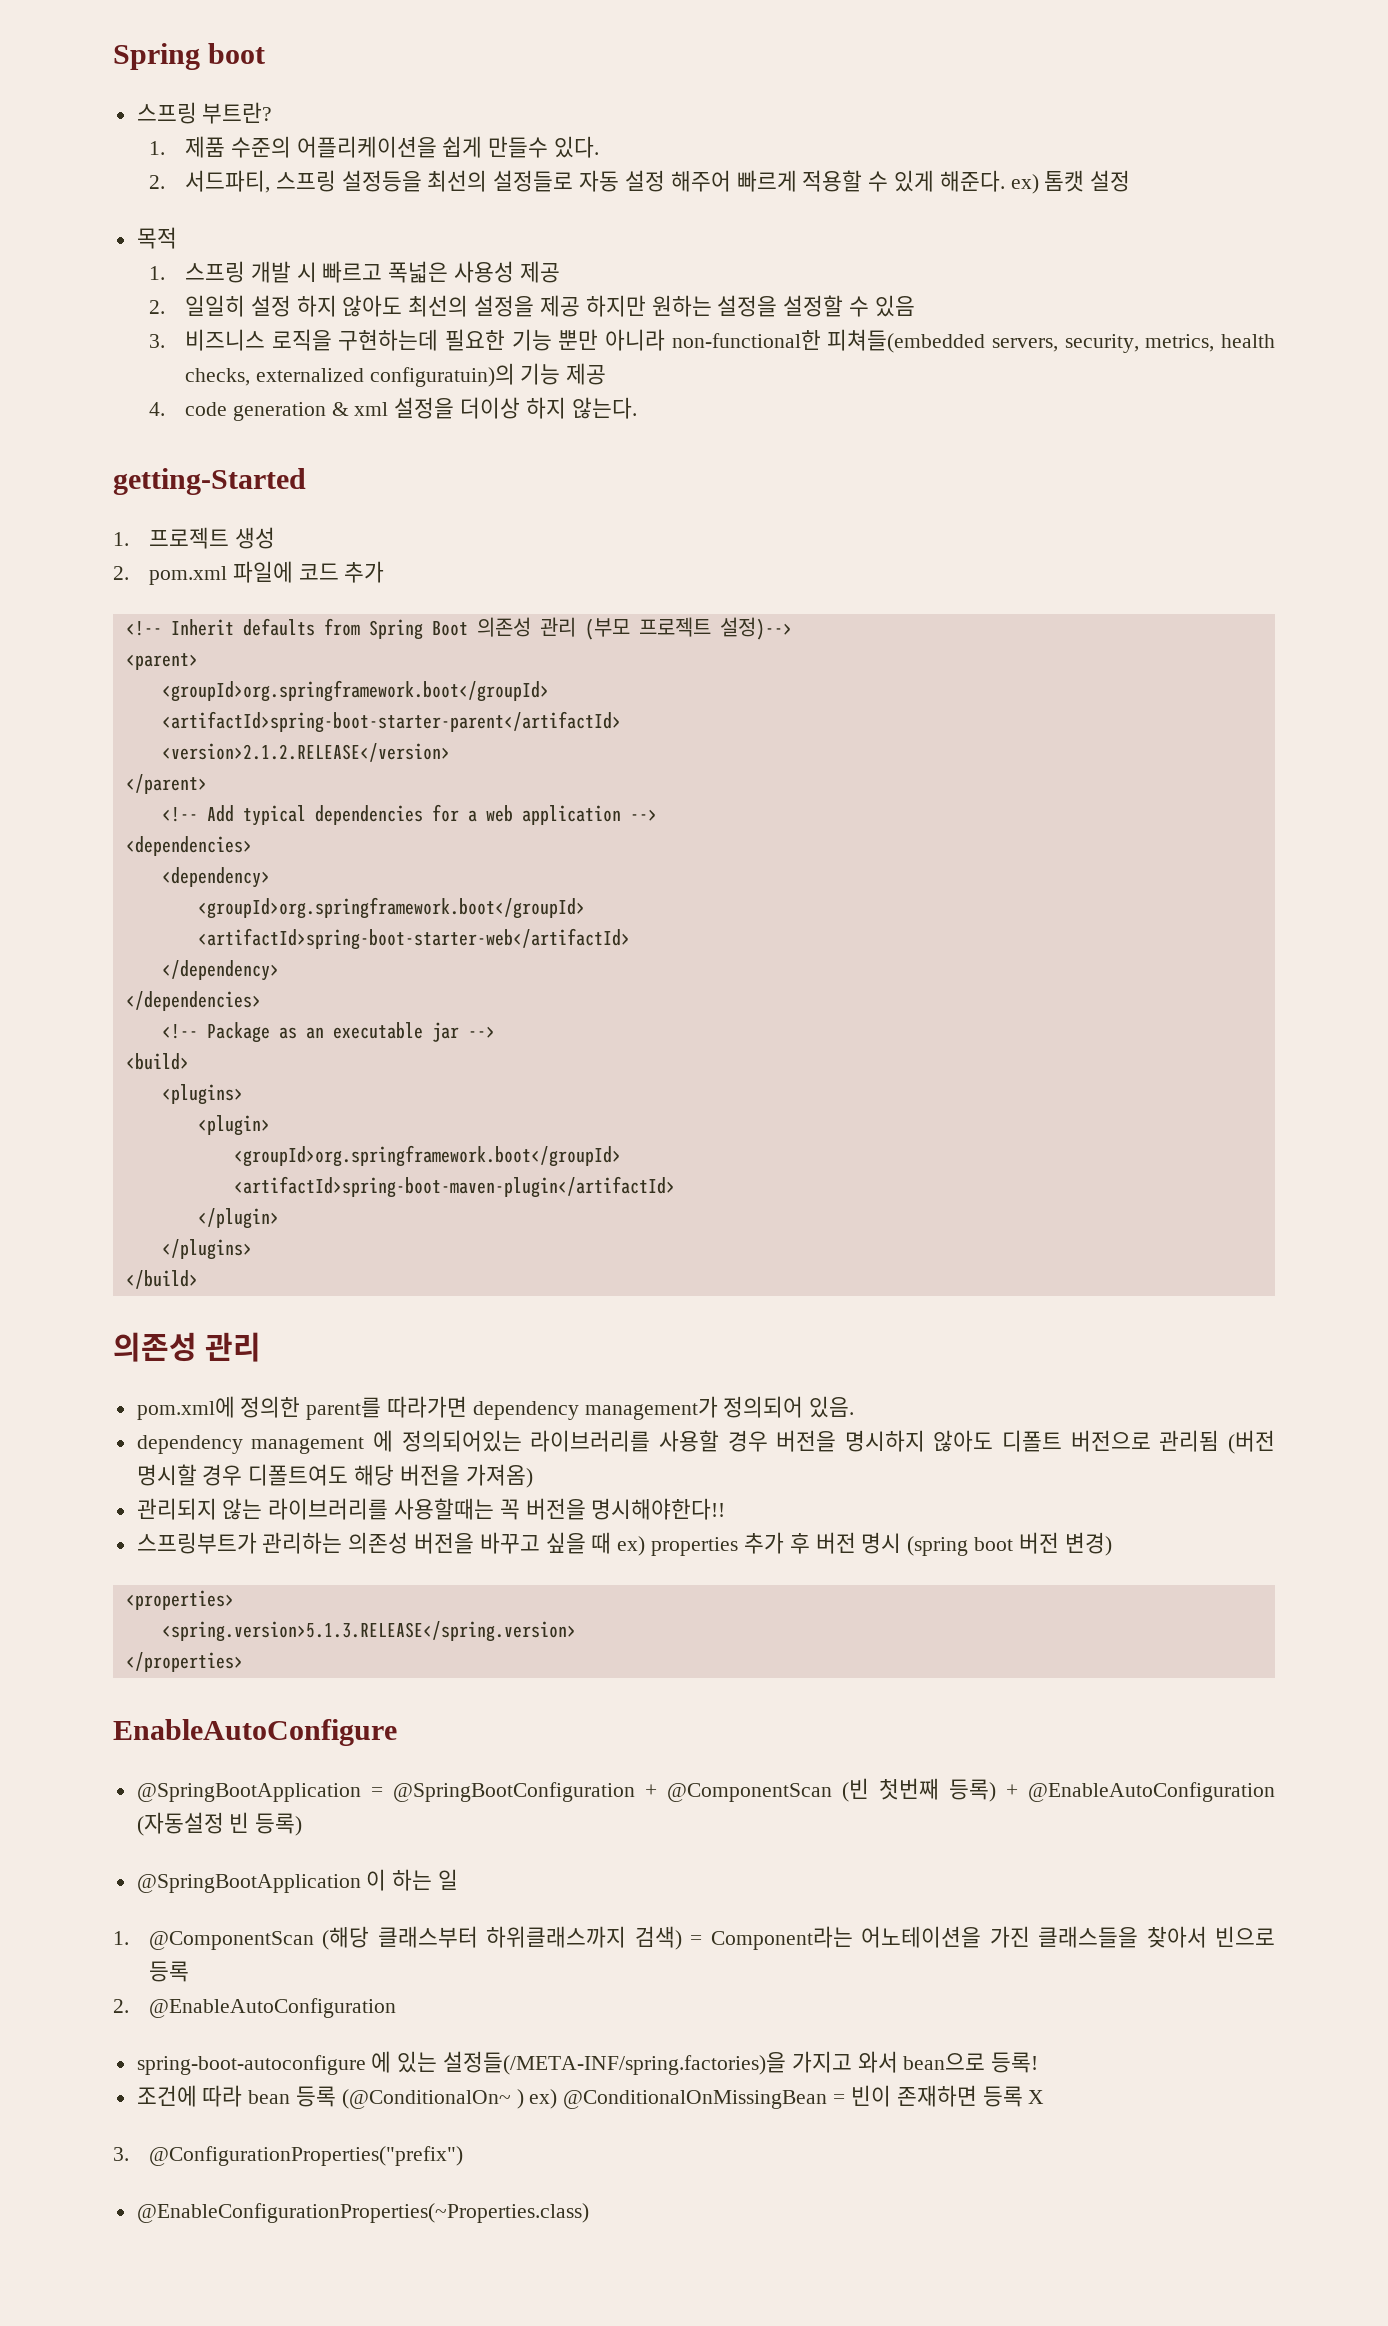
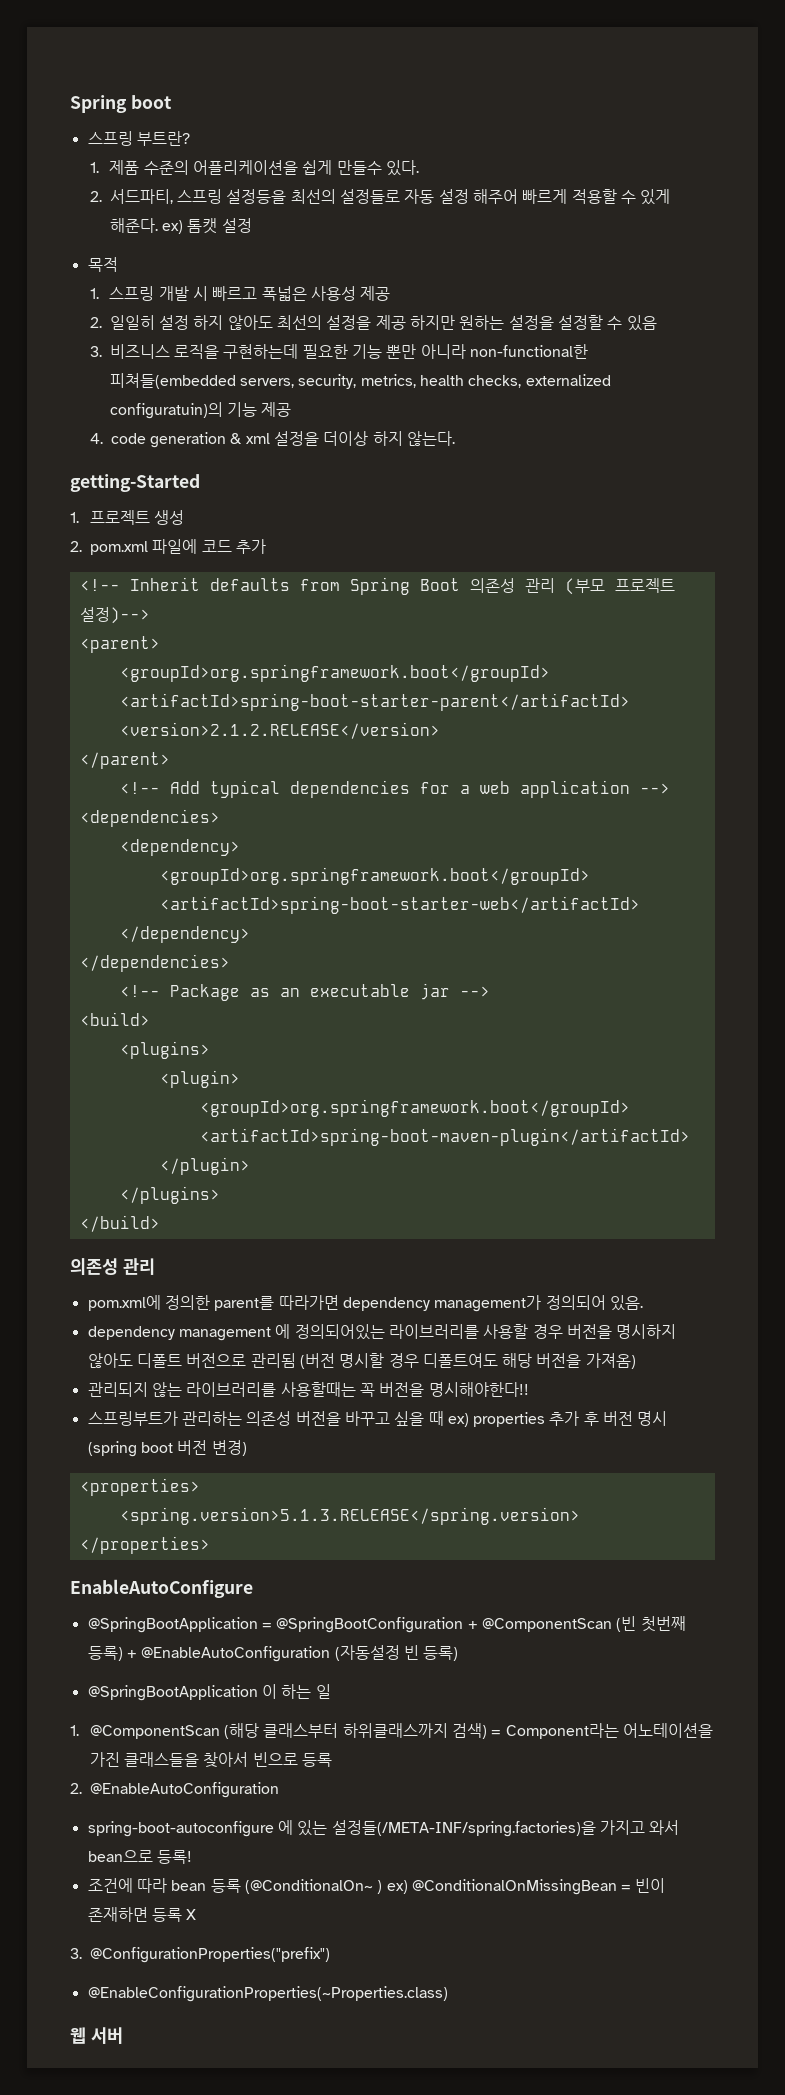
+ 웹 서버

